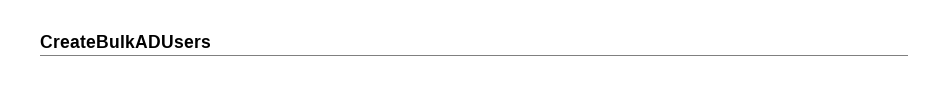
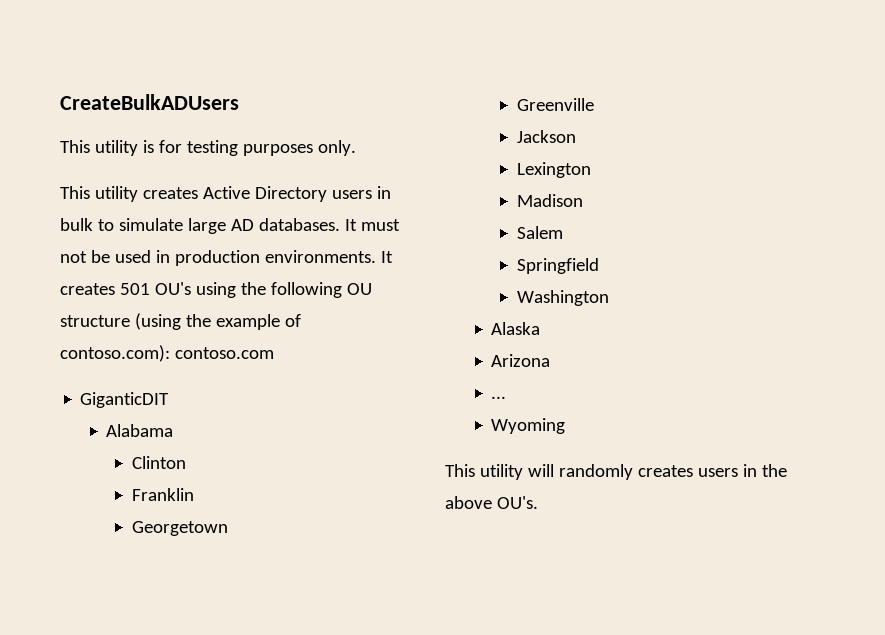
+ This utility is for testing purposes only.
+ This utility creates Active Directory users in bulk to simulate large AD databases. It must not be used in production environments. It creates 501 OU's using the following OU structure (using the example of contoso.com): contoso.com
+ GiganticDIT
+ Alabama
+ Clinton
+ Franklin
+ Georgetown
+ Greenville
+ Jackson
+ Lexington
+ Madison
+ Salem
+ Springfield
+ Washington
+ Alaska
+ Arizona
+ ...
+ Wyoming
+ This utility will randomly creates users in the above OU's.

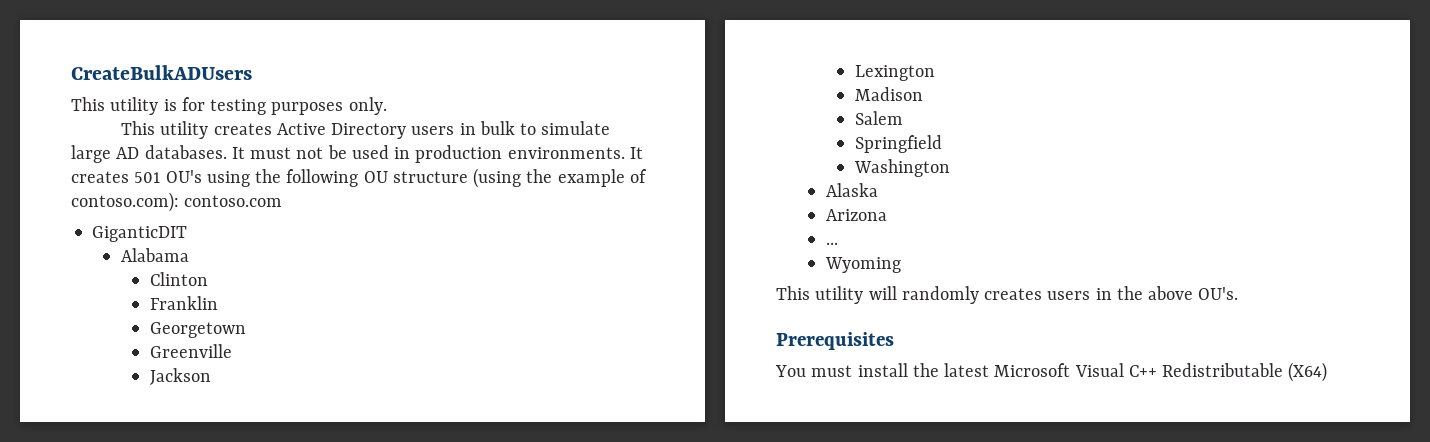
+ Prerequisites
+ You must install the latest Microsoft Visual C++ Redistributable (X64)

